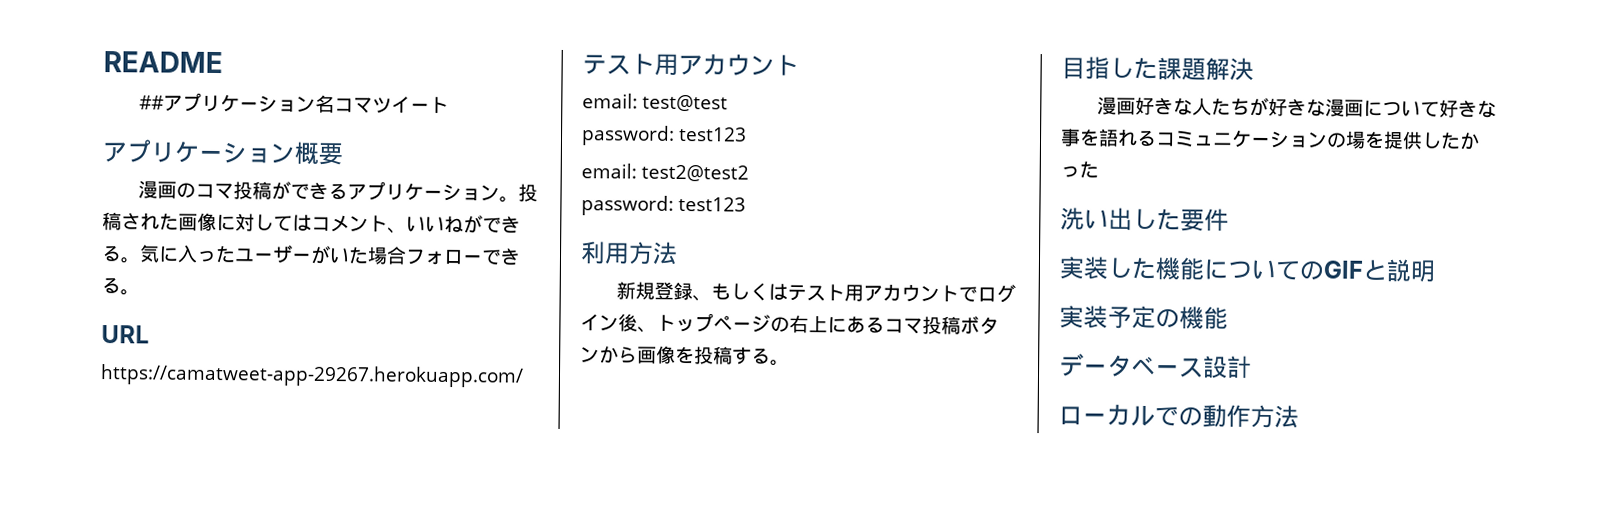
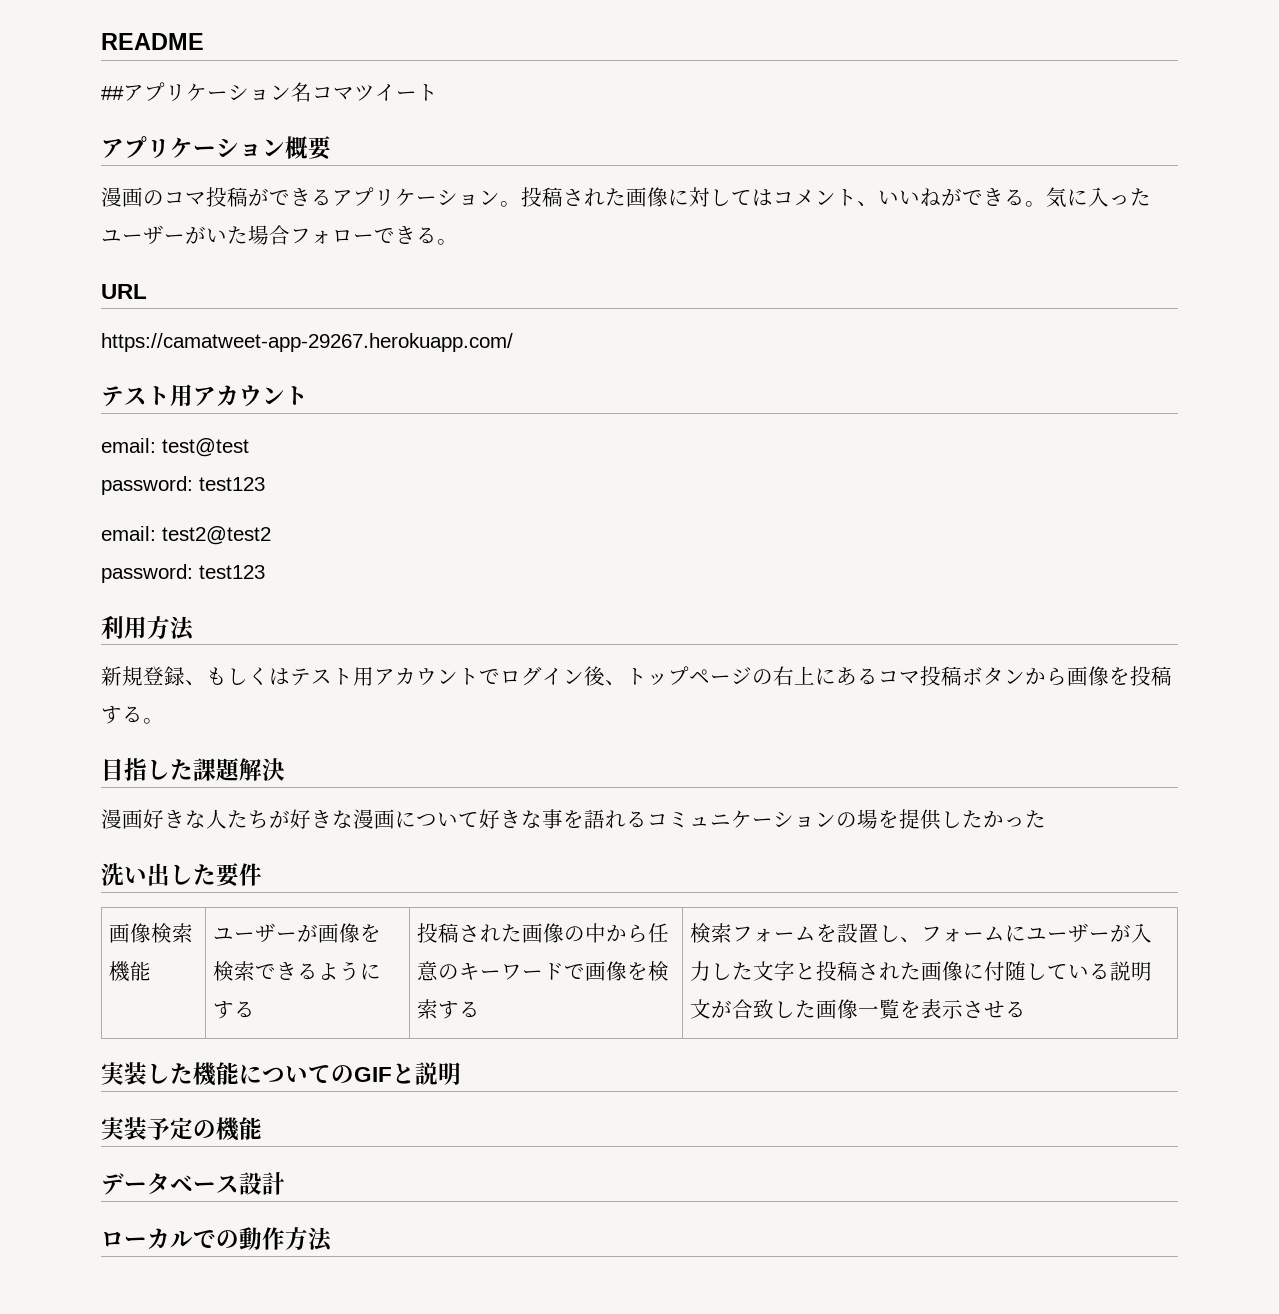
+ 画像検索機能 | ユーザーが画像を検索できるようにする | 投稿された画像の中から任意のキーワードで画像を検索する | 検索フォームを設置し、フォームにユーザーが入力した文字と投稿された画像に付随している説明文が合致した画像一覧を表示させる

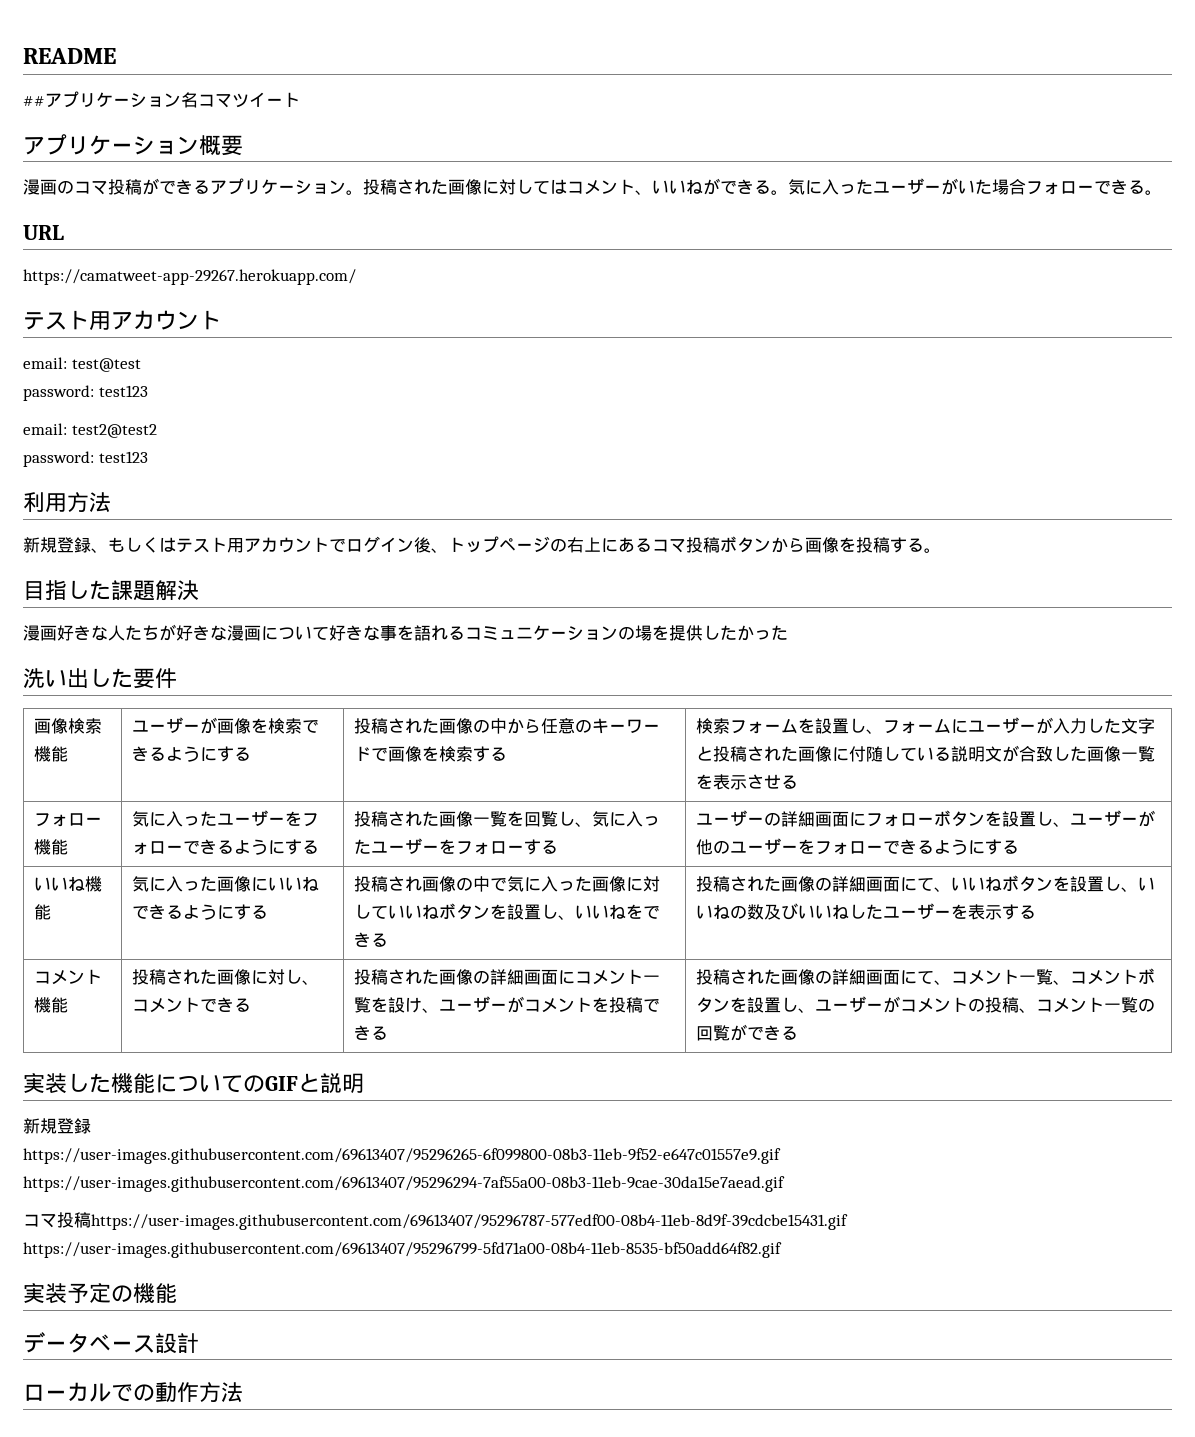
+ フォロー機能 | 気に入ったユーザーをフォローできるようにする | 投稿された画像一覧を回覧し、気に入ったユーザーをフォローする | ユーザーの詳細画面にフォローボタンを設置し、ユーザーが他のユーザーをフォローできるようにする
+ いいね機能 | 気に入った画像にいいねできるようにする | 投稿され画像の中で気に入った画像に対していいねボタンを設置し、いいねをできる | 投稿された画像の詳細画面にて、いいねボタンを設置し、いいねの数及びいいねしたユーザーを表示する
+ コメント機能 | 投稿された画像に対し、コメントできる | 投稿された画像の詳細画面にコメント一覧を設け、ユーザーがコメントを投稿できる | 投稿された画像の詳細画面にて、コメント一覧、コメントボタンを設置し、ユーザーがコメントの投稿、コメント一覧の回覧ができる
  実装した機能についてのGIFと説明
+ 新規登録
+ https://user-images.githubusercontent.com/69613407/95296265-6f099800-08b3-11eb-9f52-e647c01557e9.gif https://user-images.githubusercontent.com/69613407/95296294-7af55a00-08b3-11eb-9cae-30da15e7aead.gif
+ コマ投稿https://user-images.githubusercontent.com/69613407/95296787-577edf00-08b4-11eb-8d9f-39cdcbe15431.gif https://user-images.githubusercontent.com/69613407/95296799-5fd71a00-08b4-11eb-8535-bf50add64f82.gif

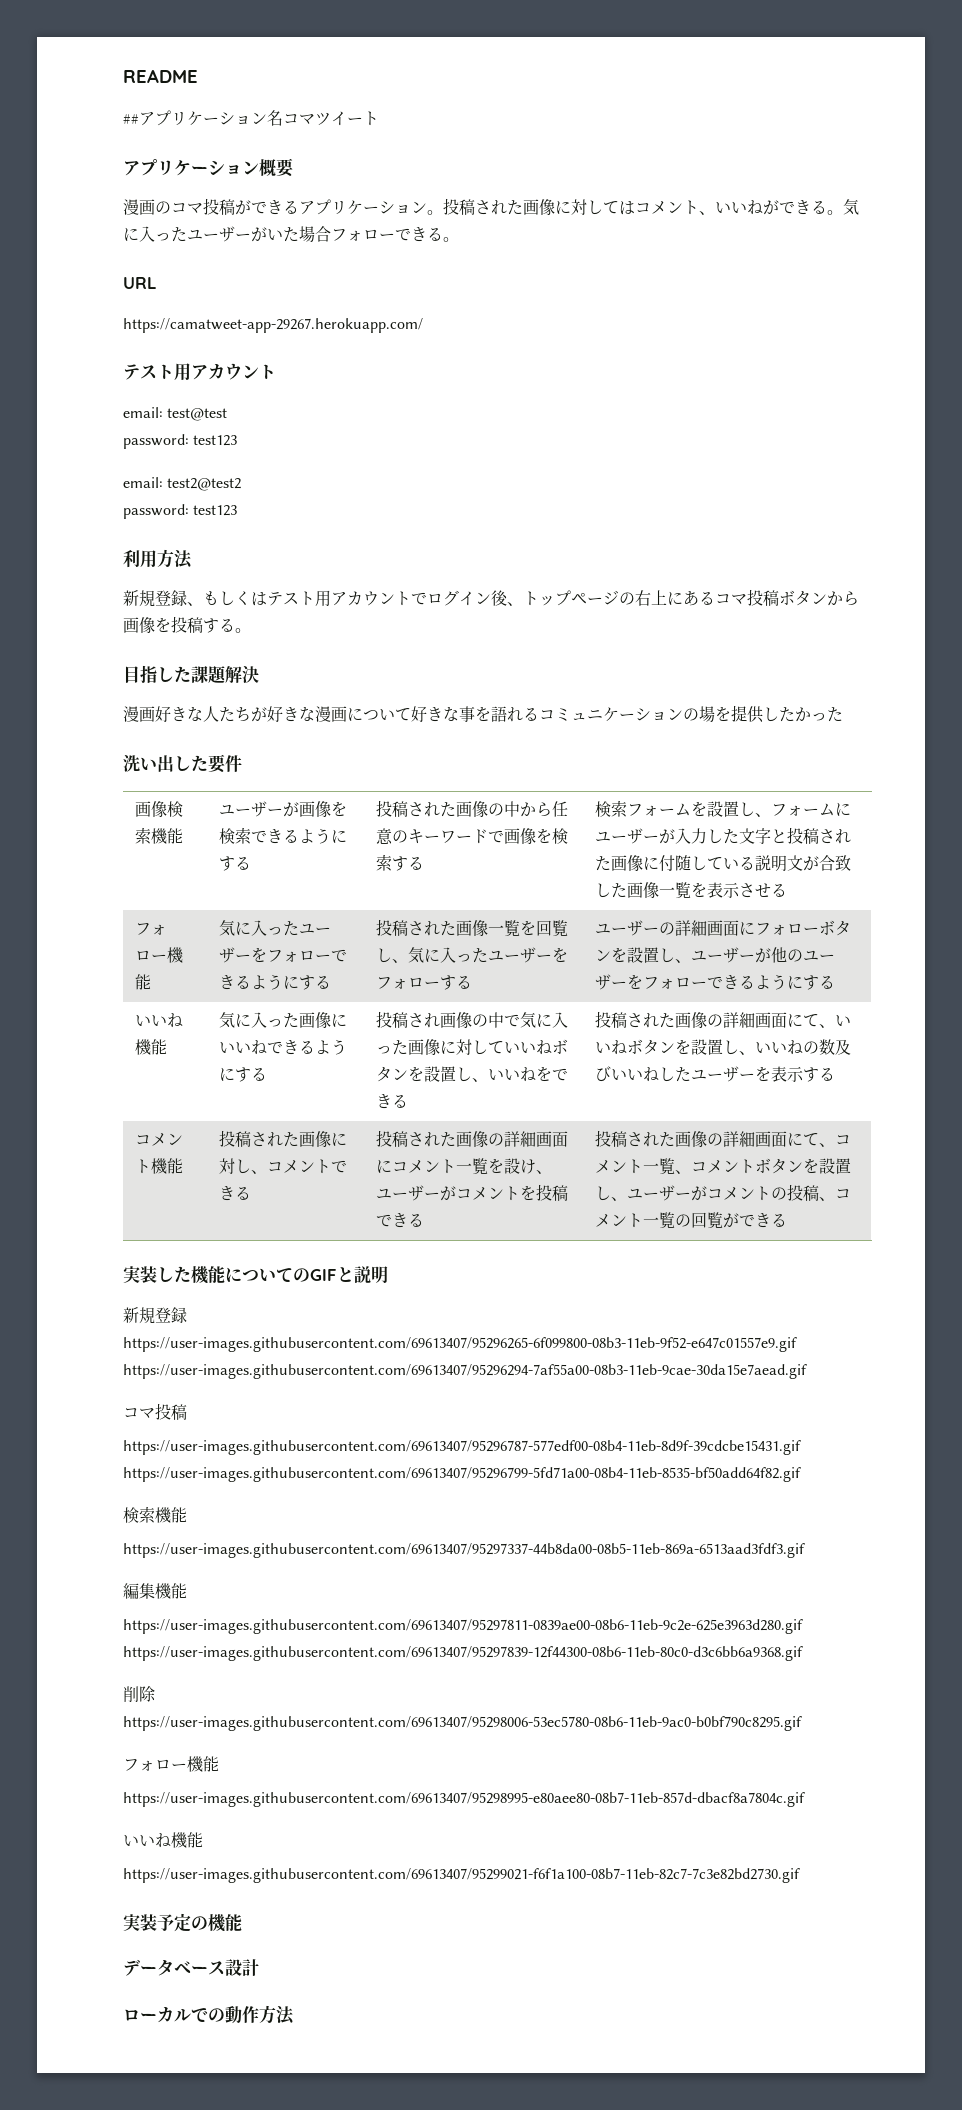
  https://user-images.githubusercontent.com/69613407/95296265-6f099800-08b3-11eb-9f52-e647c01557e9.gif https://user-images.githubusercontent.com/69613407/95296294-7af55a00-08b3-11eb-9cae-30da15e7aead.gif
- コマ投稿https://user-images.githubusercontent.com/69613407/95296787-577edf00-08b4-11eb-8d9f-39cdcbe15431.gif https://user-images.githubusercontent.com/69613407/95296799-5fd71a00-08b4-11eb-8535-bf50add64f82.gif
+ コマ投稿
+ https://user-images.githubusercontent.com/69613407/95296787-577edf00-08b4-11eb-8d9f-39cdcbe15431.gif https://user-images.githubusercontent.com/69613407/95296799-5fd71a00-08b4-11eb-8535-bf50add64f82.gif
+ 検索機能
+ https://user-images.githubusercontent.com/69613407/95297337-44b8da00-08b5-11eb-869a-6513aad3fdf3.gif
+ 編集機能
+ https://user-images.githubusercontent.com/69613407/95297811-0839ae00-08b6-11eb-9c2e-625e3963d280.gif https://user-images.githubusercontent.com/69613407/95297839-12f44300-08b6-11eb-80c0-d3c6bb6a9368.gif
+ 削除
+ https://user-images.githubusercontent.com/69613407/95298006-53ec5780-08b6-11eb-9ac0-b0bf790c8295.gif
+ フォロー機能
+ https://user-images.githubusercontent.com/69613407/95298995-e80aee80-08b7-11eb-857d-dbacf8a7804c.gif
+ いいね機能
+ https://user-images.githubusercontent.com/69613407/95299021-f6f1a100-08b7-11eb-82c7-7c3e82bd2730.gif

